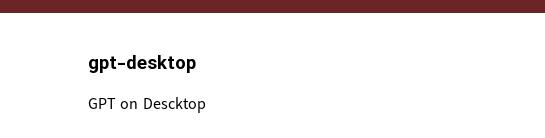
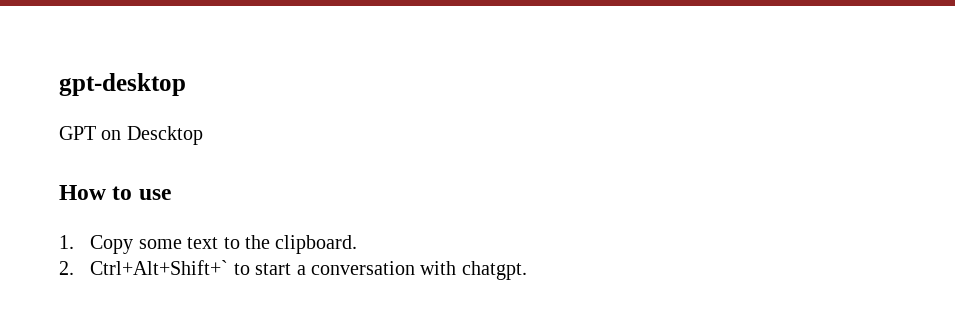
+ How to use
+ 1. Copy some text to the clipboard.
+ 2. Ctrl+Alt+Shift+` to start a conversation with chatgpt.

